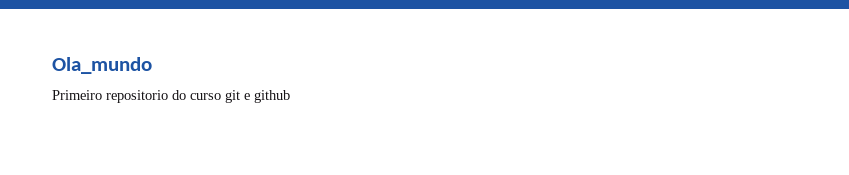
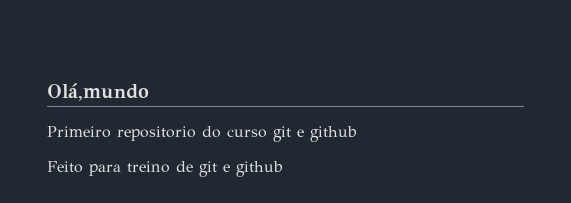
- Ola_mundo
+ Olá,mundo
+ Feito para treino de git e github

